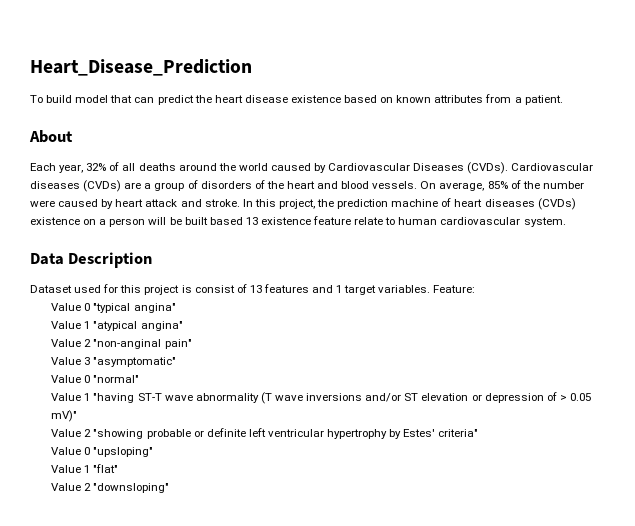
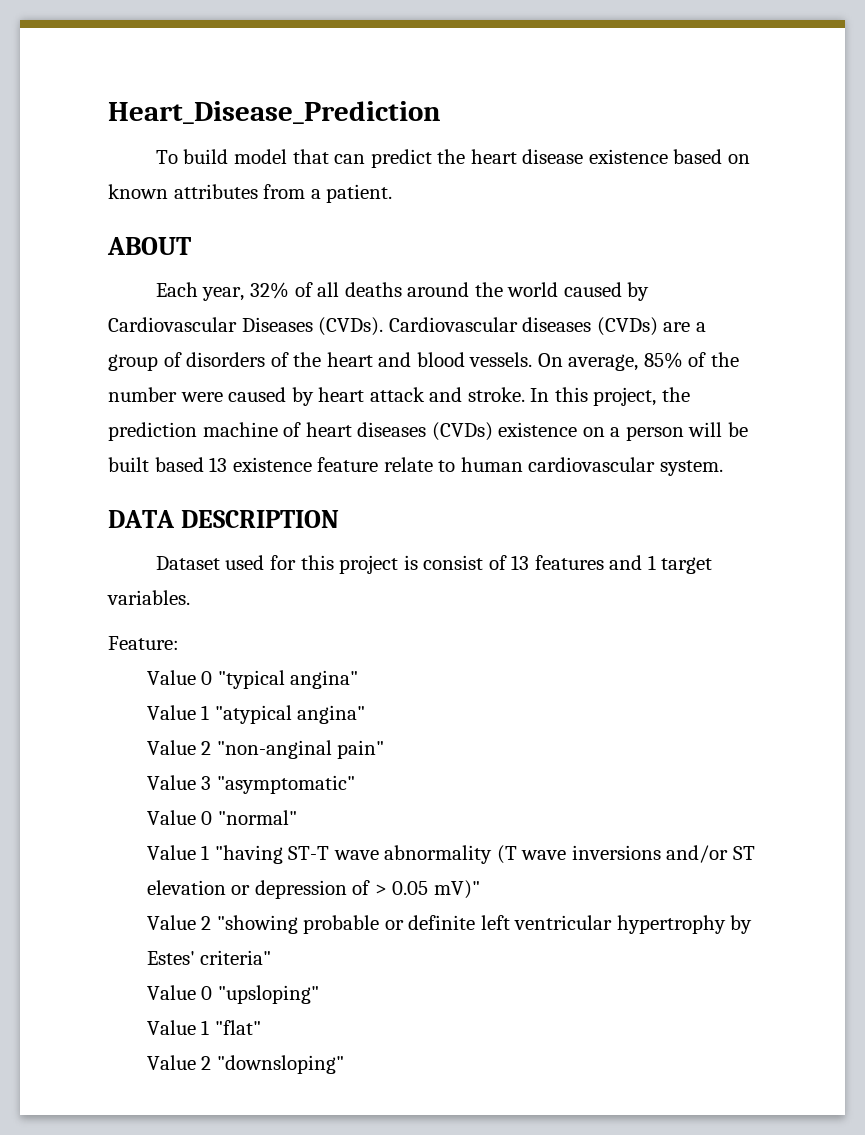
- About
+ ABOUT
- Data Description
+ DATA DESCRIPTION
- Dataset used for this project is consist of 13 features and 1 target variables. Feature:
+ Dataset used for this project is consist of 13 features and 1 target variables.
+ Feature:

